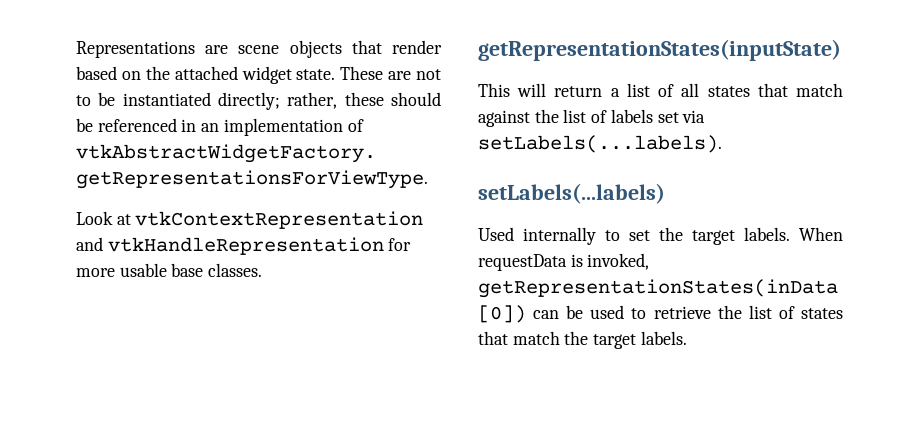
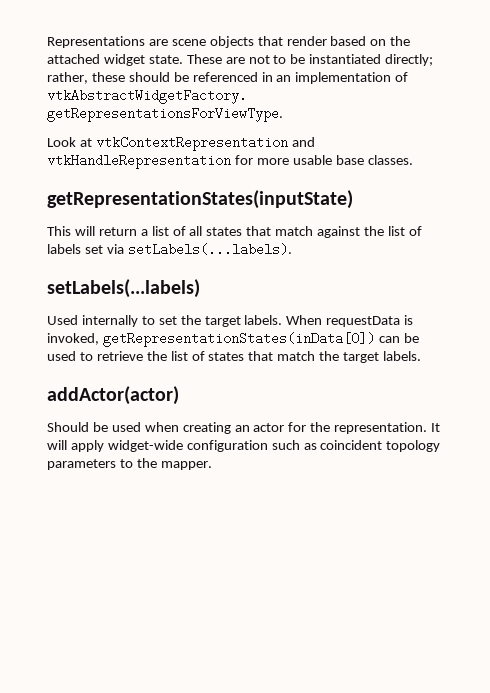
+ addActor(actor)
+ Should be used when creating an actor for the representation. It will apply widget-wide configuration such as coincident topology parameters to the mapper.

